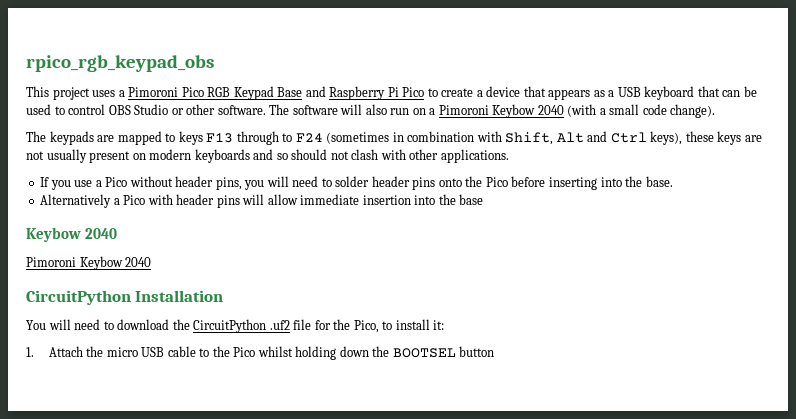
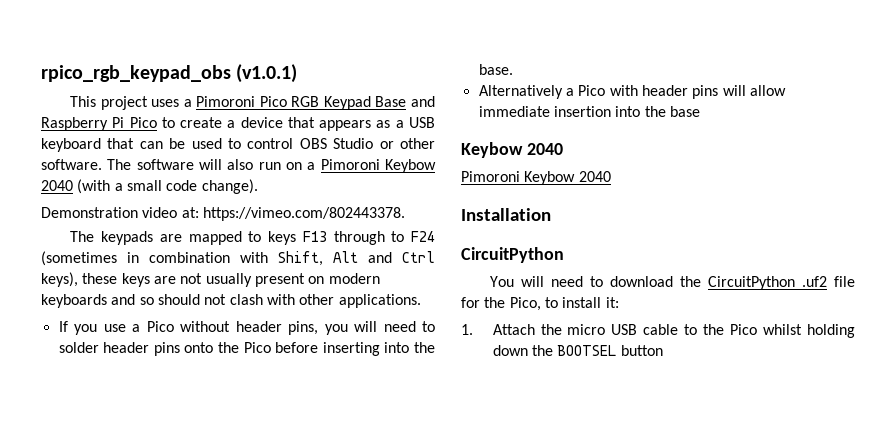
- rpico_rgb_keypad_obs
+ rpico_rgb_keypad_obs (v1.0.1)
+ Demonstration video at: https://vimeo.com/802443378.
- CircuitPython Installation
+ Installation
+ CircuitPython

